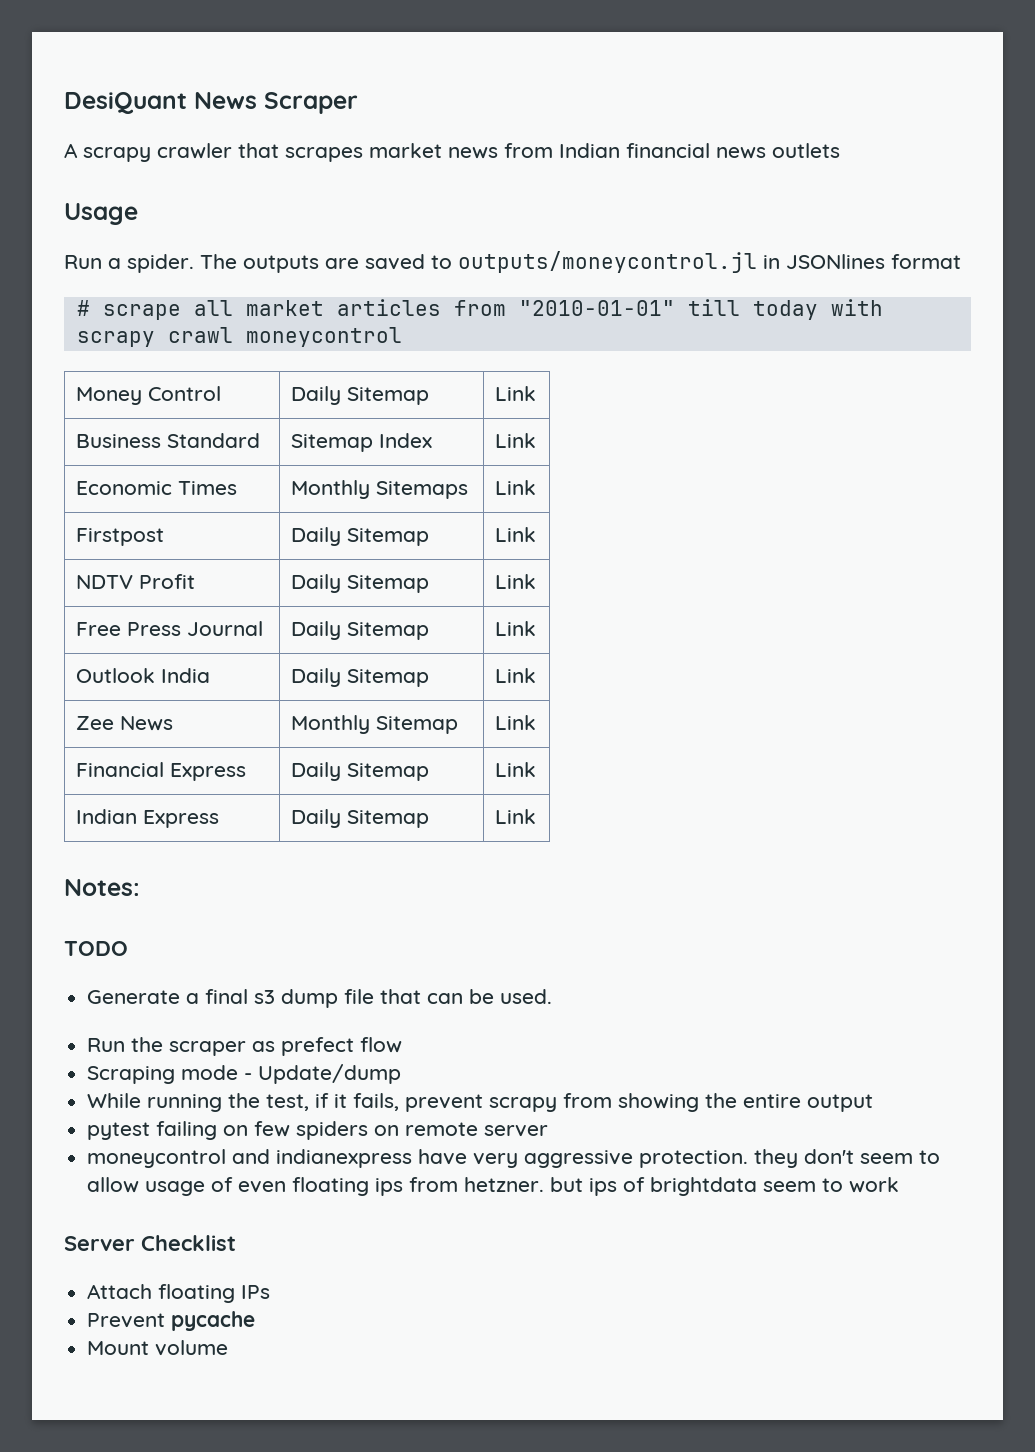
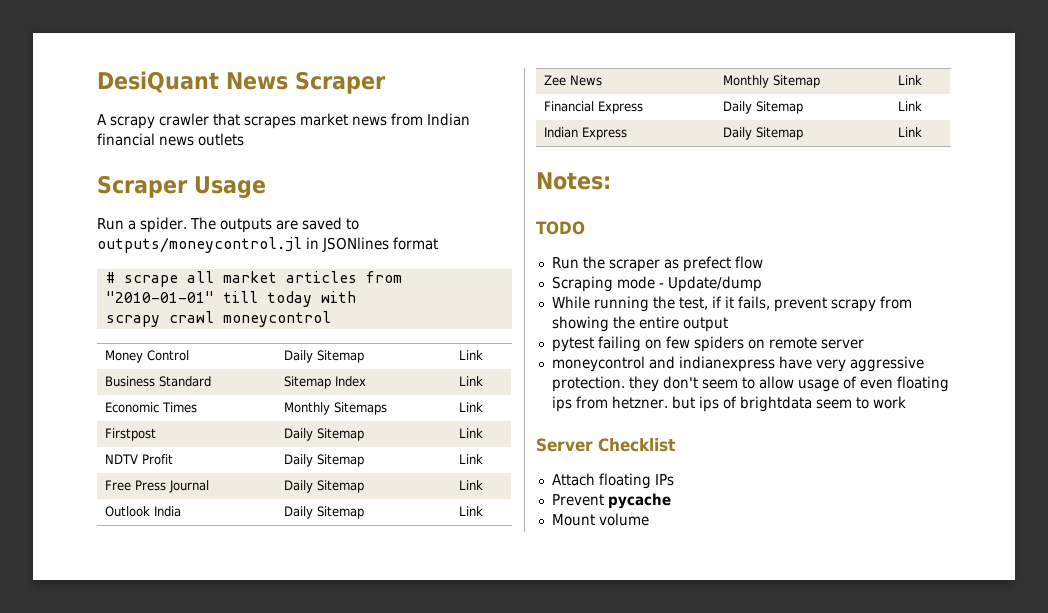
- Usage
+ Scraper Usage
- Generate a final s3 dump file that can be used.

